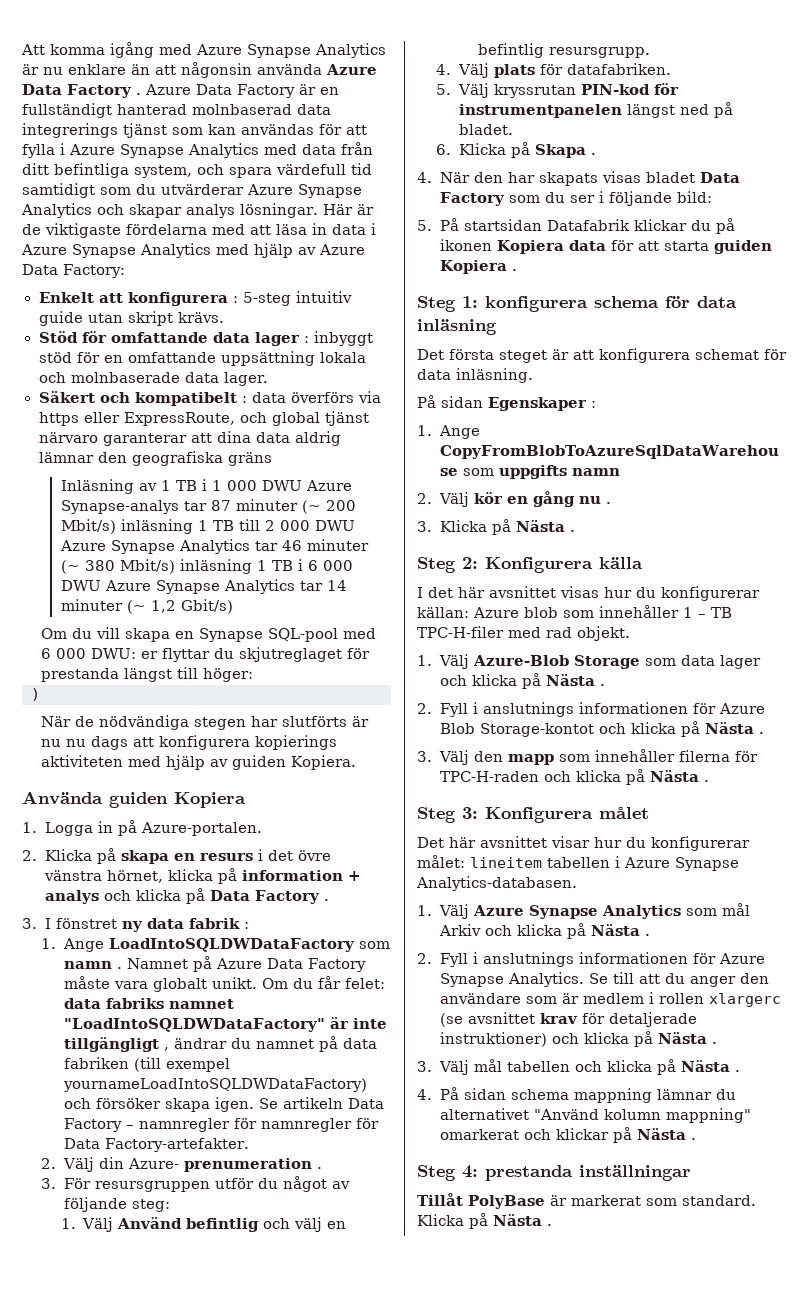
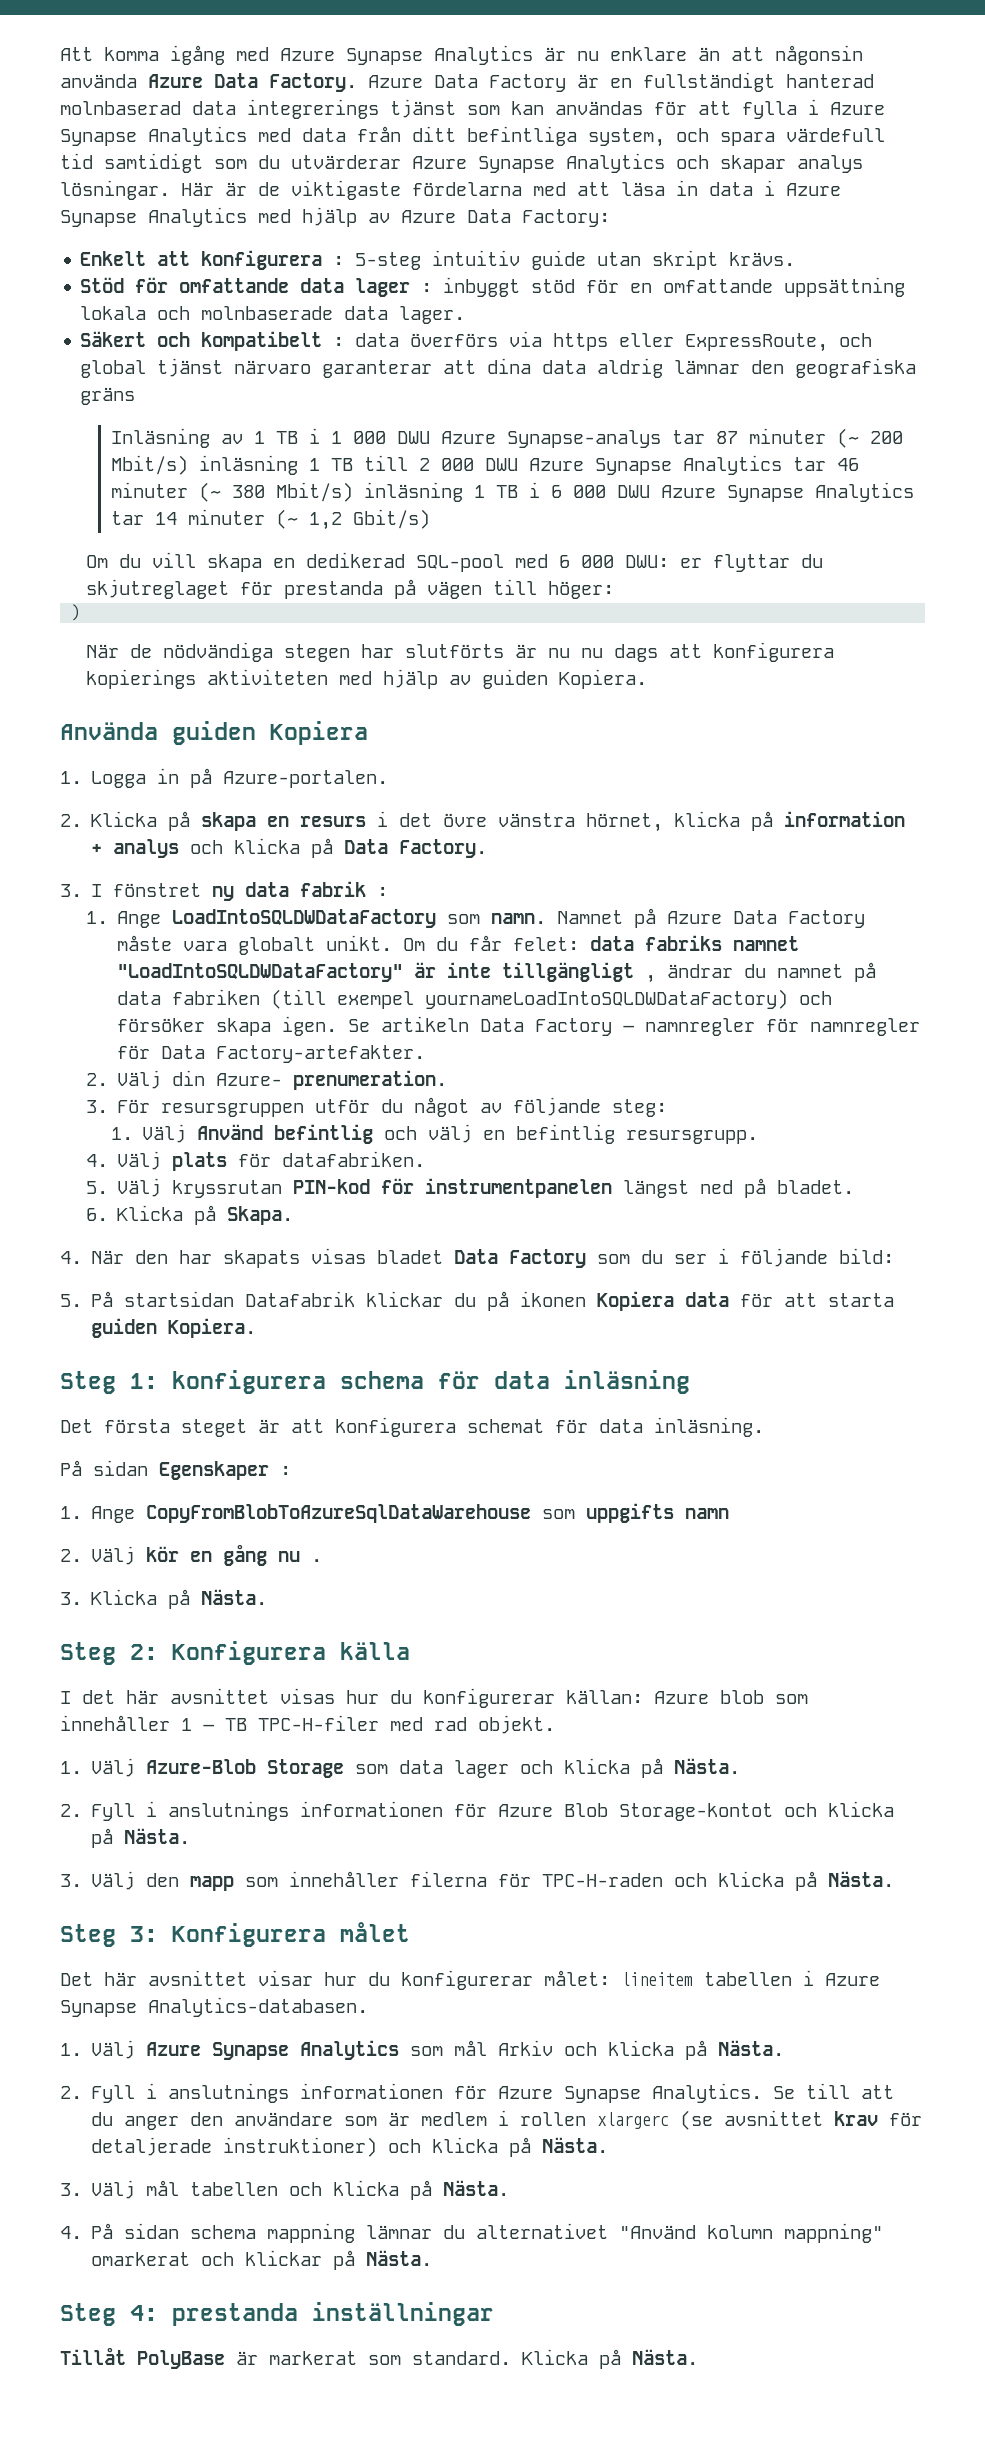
- Att komma igång med Azure Synapse Analytics är nu enklare än att någonsin använda Azure Data Factory .
+ Att komma igång med Azure Synapse Analytics är nu enklare än att någonsin använda Azure Data Factory.
- Om du vill skapa en Synapse SQL-pool med 6 000 DWU: er flyttar du skjutreglaget för prestanda längst till höger:
+ Om du vill skapa en dedikerad SQL-pool med 6 000 DWU: er flyttar du skjutreglaget för prestanda på vägen till höger:
- 2. Klicka på skapa en resurs i det övre vänstra hörnet, klicka på information + analys och klicka på Data Factory .
+ 2. Klicka på skapa en resurs i det övre vänstra hörnet, klicka på information + analys och klicka på Data Factory.
- 1. Ange LoadIntoSQLDWDataFactory som namn .
+ 1. Ange LoadIntoSQLDWDataFactory som namn.
- 2. Välj din Azure- prenumeration .
+ 2. Välj din Azure- prenumeration.
- 6. Klicka på Skapa .
+ 6. Klicka på Skapa.
- 5. På startsidan Datafabrik klickar du på ikonen Kopiera data för att starta guiden Kopiera .
+ 5. På startsidan Datafabrik klickar du på ikonen Kopiera data för att starta guiden Kopiera.
- 3. Klicka på Nästa .
+ 3. Klicka på Nästa.
- 1. Välj Azure-Blob Storage som data lager och klicka på Nästa .
+ 1. Välj Azure-Blob Storage som data lager och klicka på Nästa.
- 2. Fyll i anslutnings informationen för Azure Blob Storage-kontot och klicka på Nästa .
+ 2. Fyll i anslutnings informationen för Azure Blob Storage-kontot och klicka på Nästa.
- 3. Välj den mapp som innehåller filerna för TPC-H-raden och klicka på Nästa .
+ 3. Välj den mapp som innehåller filerna för TPC-H-raden och klicka på Nästa.
- 1. Välj Azure Synapse Analytics som mål Arkiv och klicka på Nästa .
+ 1. Välj Azure Synapse Analytics som mål Arkiv och klicka på Nästa.
- Se till att du anger den användare som är medlem i rollen xlargerc (se avsnittet krav för detaljerade instruktioner) och klicka på Nästa .
+ Se till att du anger den användare som är medlem i rollen xlargerc (se avsnittet krav för detaljerade instruktioner) och klicka på Nästa.
- 3. Välj mål tabellen och klicka på Nästa .
+ 3. Välj mål tabellen och klicka på Nästa.
- 4. På sidan schema mappning lämnar du alternativet "Använd kolumn mappning" omarkerat och klickar på Nästa .
+ 4. På sidan schema mappning lämnar du alternativet "Använd kolumn mappning" omarkerat och klickar på Nästa.
- Tillåt PolyBase är markerat som standard. Klicka på Nästa .
+ Tillåt PolyBase är markerat som standard. Klicka på Nästa.

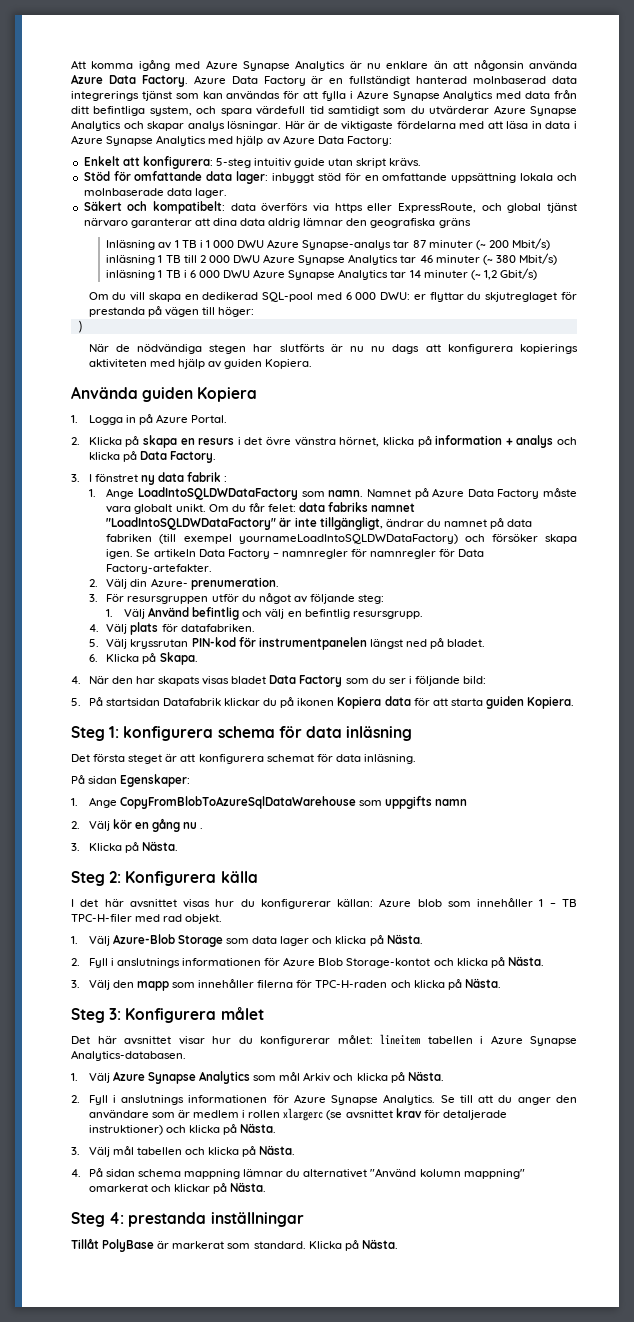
- Enkelt att konfigurera : 5-steg intuitiv guide utan skript krävs.
+ Enkelt att konfigurera: 5-steg intuitiv guide utan skript krävs.
- Stöd för omfattande data lager : inbyggt stöd för en omfattande uppsättning lokala och molnbaserade data lager.
+ Stöd för omfattande data lager: inbyggt stöd för en omfattande uppsättning lokala och molnbaserade data lager.
- Säkert och kompatibelt : data överförs via https eller ExpressRoute, och global tjänst närvaro garanterar att dina data aldrig lämnar den geografiska gräns
+ Säkert och kompatibelt: data överförs via https eller ExpressRoute, och global tjänst närvaro garanterar att dina data aldrig lämnar den geografiska gräns
- 1. Logga in på Azure-portalen.
+ 1. Logga in på Azure Portal.
- Om du får felet: data fabriks namnet "LoadIntoSQLDWDataFactory" är inte tillgängligt , ändrar du namnet på data fabriken (till exempel yournameLoadIntoSQLDWDataFactory) och försöker skapa igen.
+ Om du får felet: data fabriks namnet "LoadIntoSQLDWDataFactory" är inte tillgängligt, ändrar du namnet på data fabriken (till exempel yournameLoadIntoSQLDWDataFactory) och försöker skapa igen.
- På sidan Egenskaper :
+ På sidan Egenskaper:

